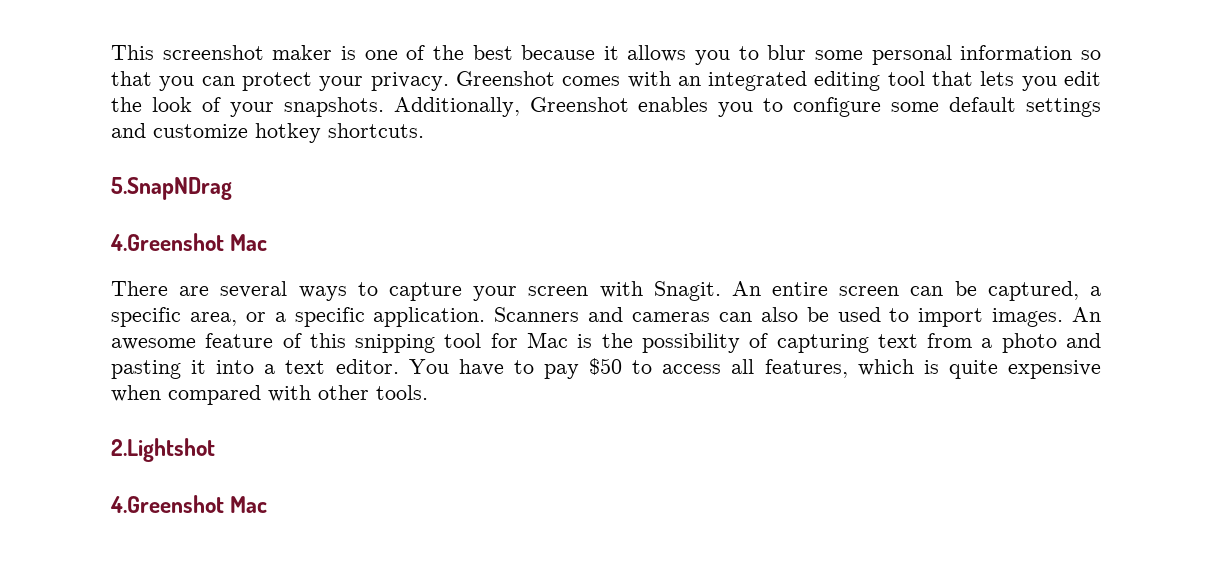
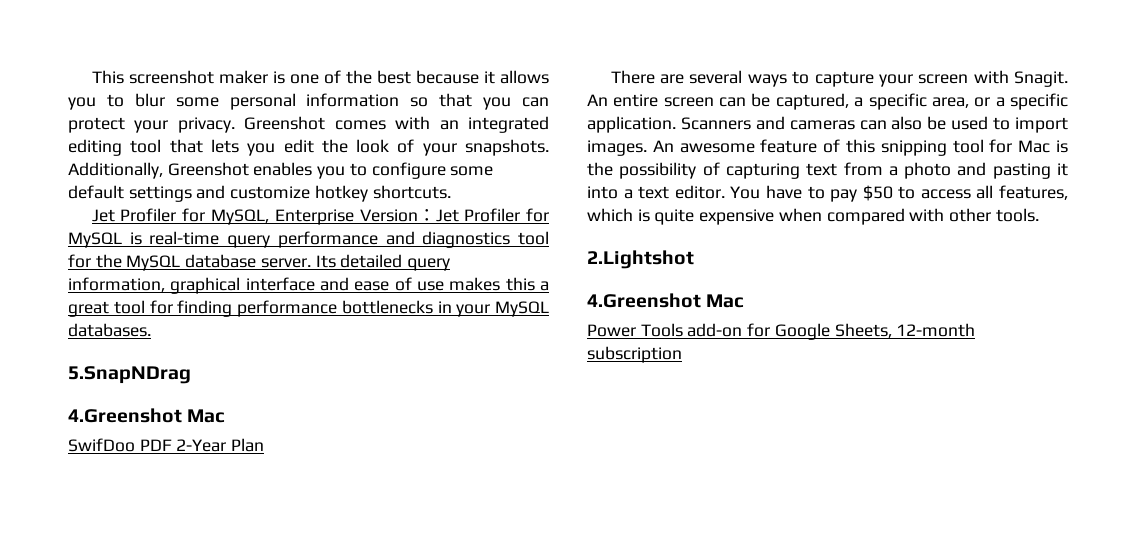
+ Jet Profiler for MySQL, Enterprise Version：Jet Profiler for MySQL is real-time query performance and diagnostics tool for the MySQL database server. Its detailed query information, graphical interface and ease of use makes this a great tool for finding performance bottlenecks in your MySQL databases.
+ SwifDoo PDF 2-Year Plan
+ Power Tools add-on for Google Sheets, 12-month subscription

